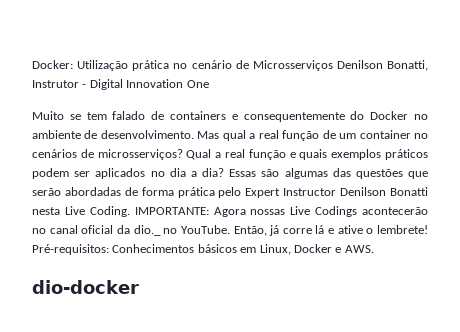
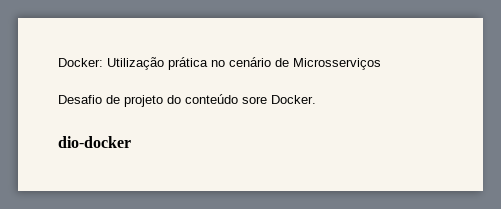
- Docker: Utilização prática no cenário de Microsserviços Denilson Bonatti, Instrutor - Digital Innovation One
- Muito se tem falado de containers e consequentemente do Docker no ambiente de desenvolvimento. Mas qual a real função de um container no cenários de microsserviços? Qual a real função e quais exemplos práticos podem ser aplicados no dia a dia? Essas são algumas das questões que serão abordadas de forma prática pelo Expert Instructor Denilson Bonatti nesta Live Coding. IMPORTANTE: Agora nossas Live Codings acontecerão no canal oficial da dio._ no YouTube. Então, já corre lá e ative o lembrete! Pré-requisitos: Conhecimentos básicos em Linux, Docker e AWS.
+ Docker: Utilização prática no cenário de Microsserviços
+ Desafio de projeto do conteúdo sore Docker.

